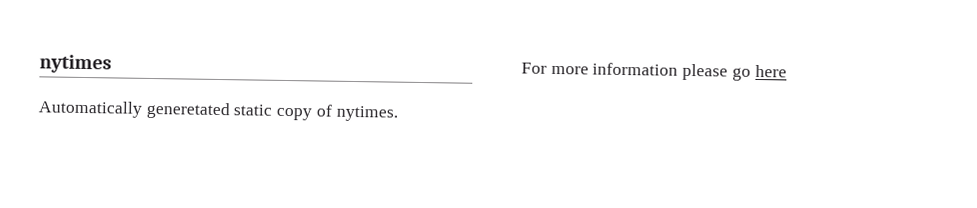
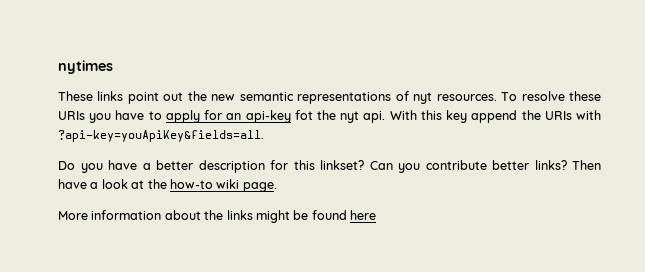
- Automatically generetated static copy of nytimes.
- For more information please go here
+ These links point out the new semantic representations of nyt resources. To resolve these URIs you have to apply for an api-key fot the nyt api. With this key append the URIs with ?api-key=youApiKey&fields=all.
+ Do you have a better description for this linkset? Can you contribute better links? Then have a look at the how-to wiki page.
+ More information about the links might be found here

